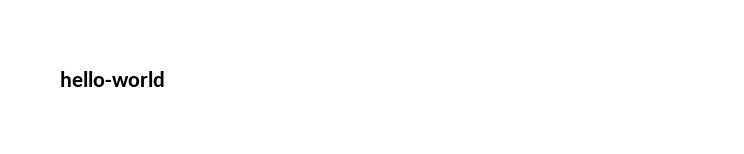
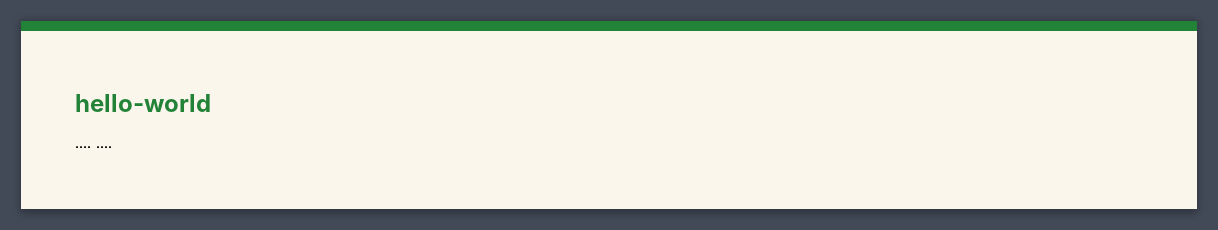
+ .... ....

